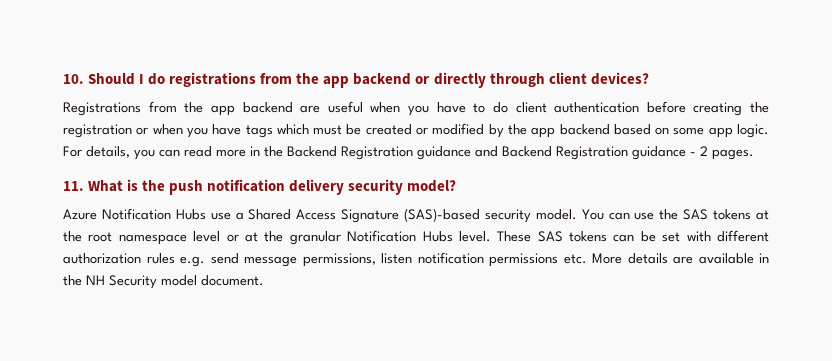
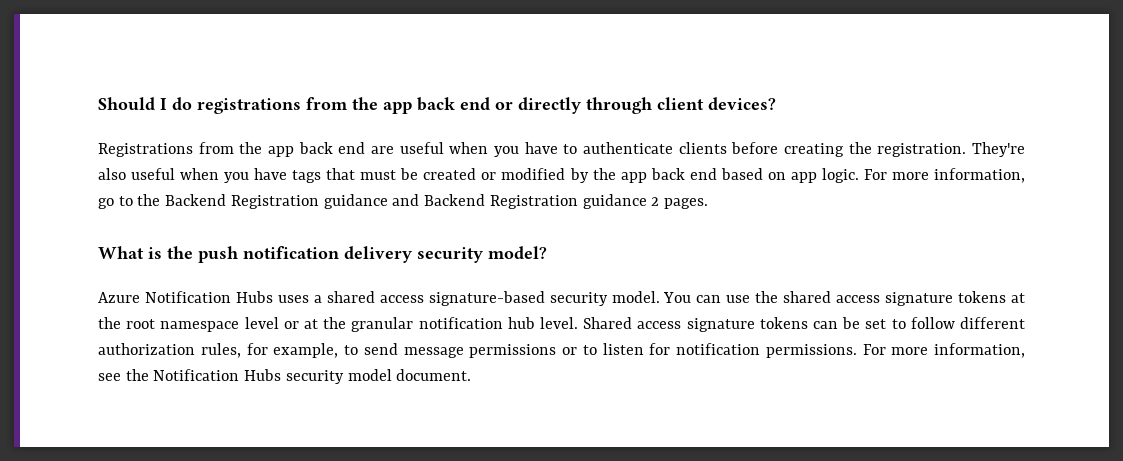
- 10. Should I do registrations from the app backend or directly through client devices?
+ Should I do registrations from the app back end or directly through client devices?
- Registrations from the app backend are useful when you have to do client authentication before creating the registration or when you have tags which must be created or modified by the app backend based on some app logic.
+ Registrations from the app back end are useful when you have to authenticate clients before creating the registration. They're also useful when you have tags that must be created or modified by the app back end based on app logic.
- For details, you can read more in the Backend Registration guidance and Backend Registration guidance - 2 pages.
+ For more information, go to the Backend Registration guidance and Backend Registration guidance 2 pages.
- 11. What is the push notification delivery security model?
+ What is the push notification delivery security model?
- Azure Notification Hubs use a Shared Access Signature (SAS)-based security model.
+ Azure Notification Hubs uses a shared access signature-based security model.
- You can use the SAS tokens at the root namespace level or at the granular Notification Hubs level. These SAS tokens can be set with different authorization rules e.g. send message permissions, listen notification permissions etc. More details are available in the NH Security model document.
+ You can use the shared access signature tokens at the root namespace level or at the granular notification hub level. Shared access signature tokens can be set to follow different authorization rules, for example, to send message permissions or to listen for notification permissions. For more information, see the Notification Hubs security model document.

